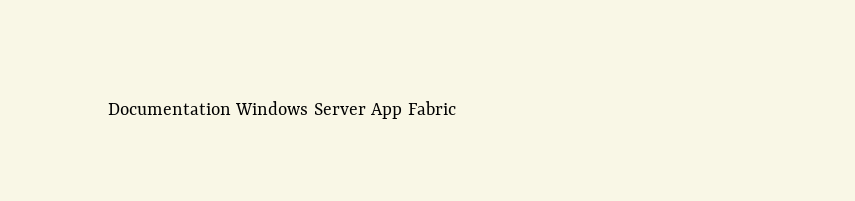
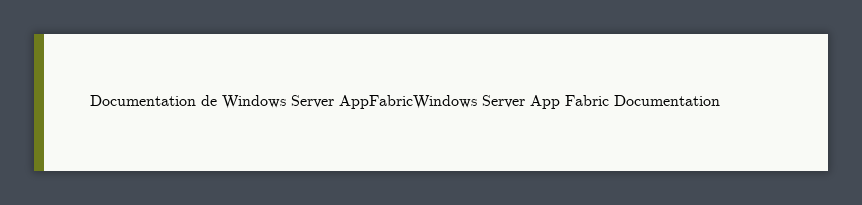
- Documentation Windows Server App Fabric
+ Documentation de Windows Server AppFabricWindows Server App Fabric Documentation

